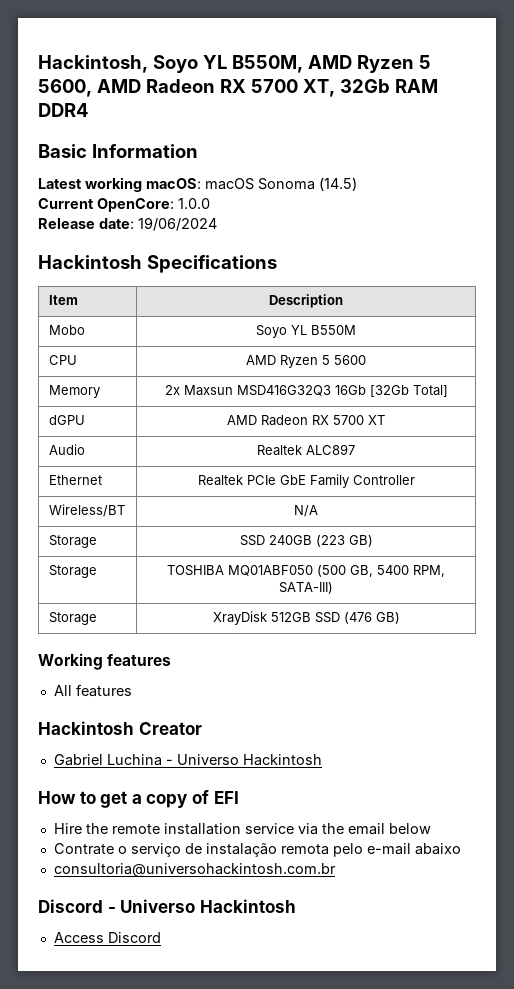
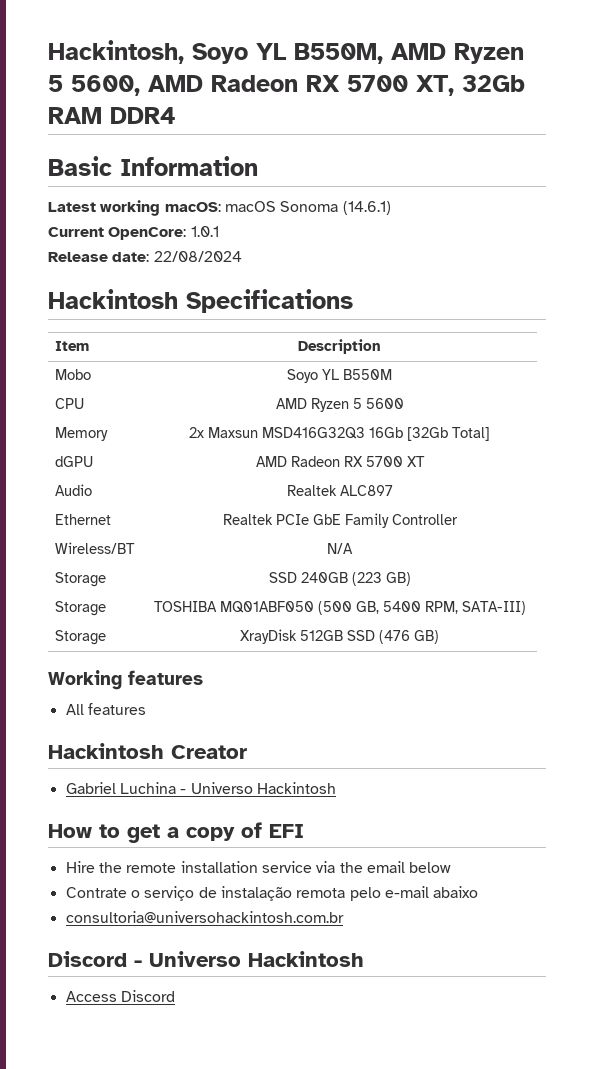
- Latest working macOS: macOS Sonoma (14.5)
+ Latest working macOS: macOS Sonoma (14.6.1)
- Current OpenCore: 1.0.0
+ Current OpenCore: 1.0.1
- Release date: 19/06/2024
+ Release date: 22/08/2024

